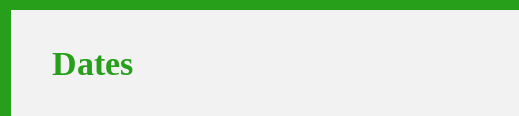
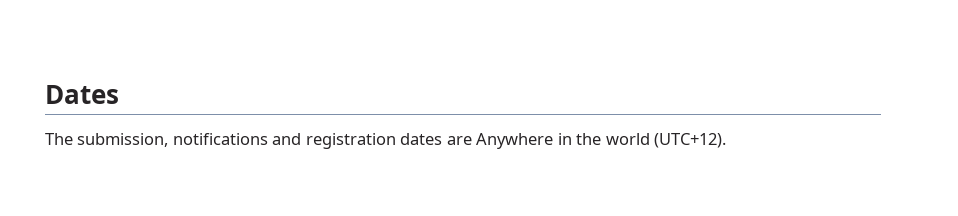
+ The submission, notifications and registration dates are Anywhere in the world (UTC+12).

